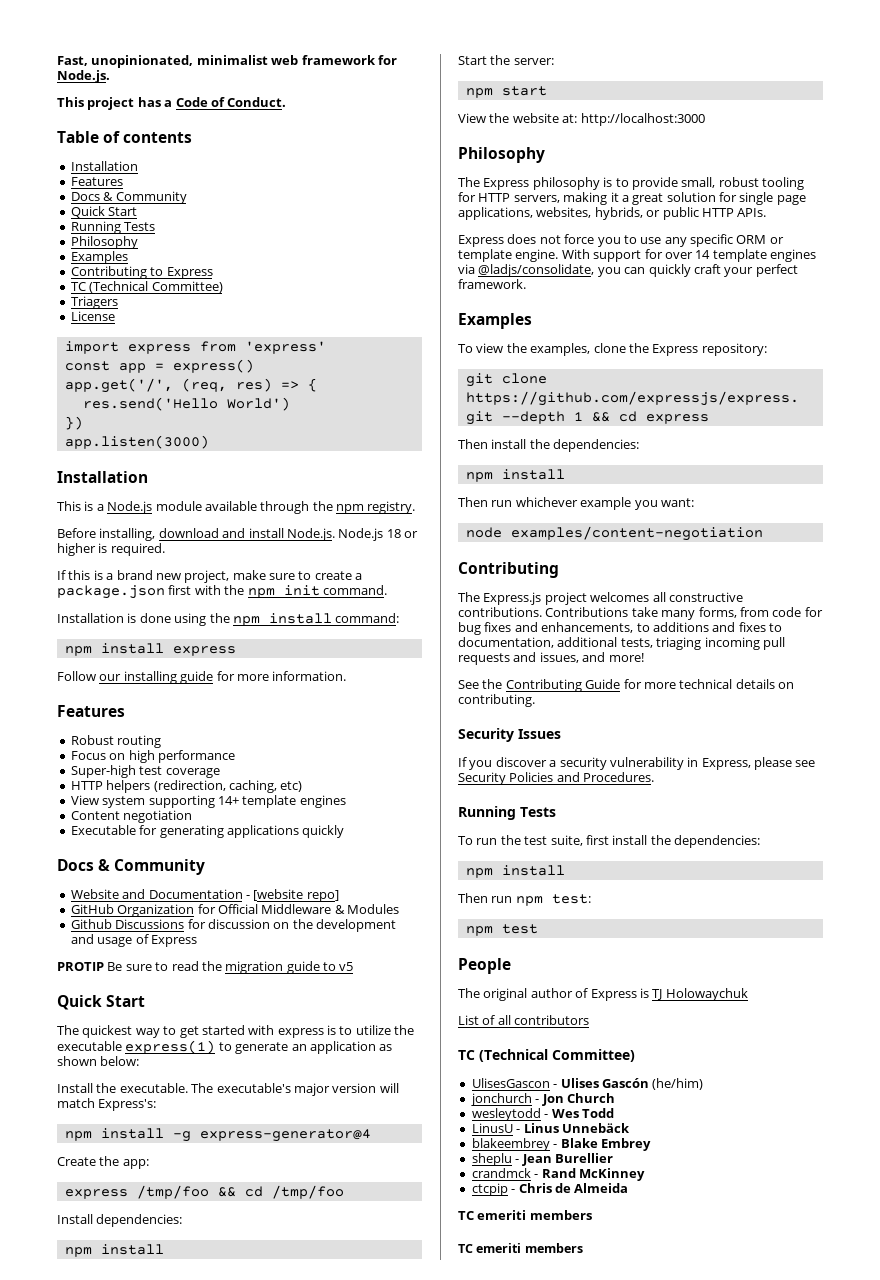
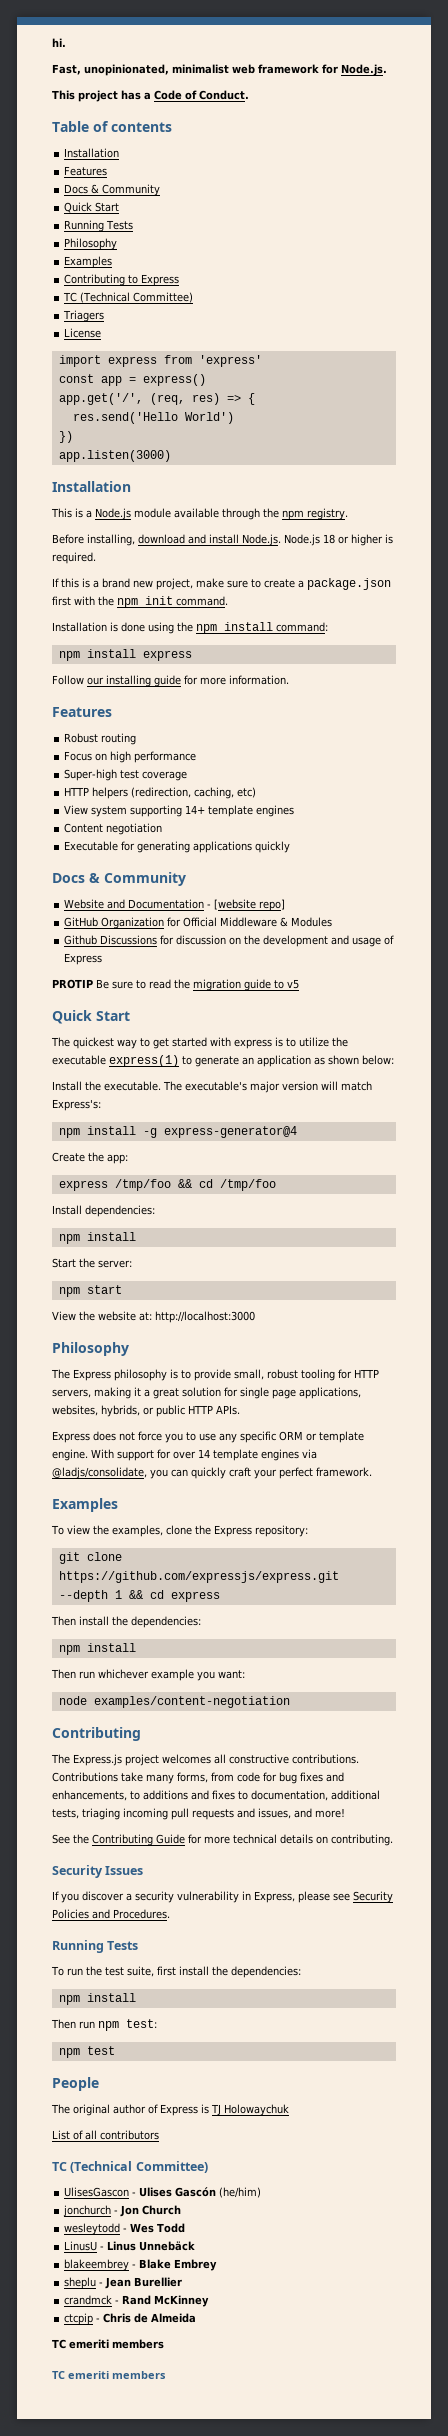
+ hi.

